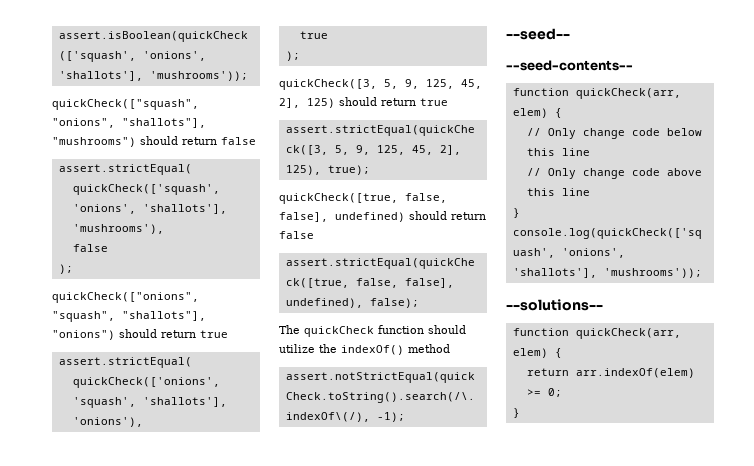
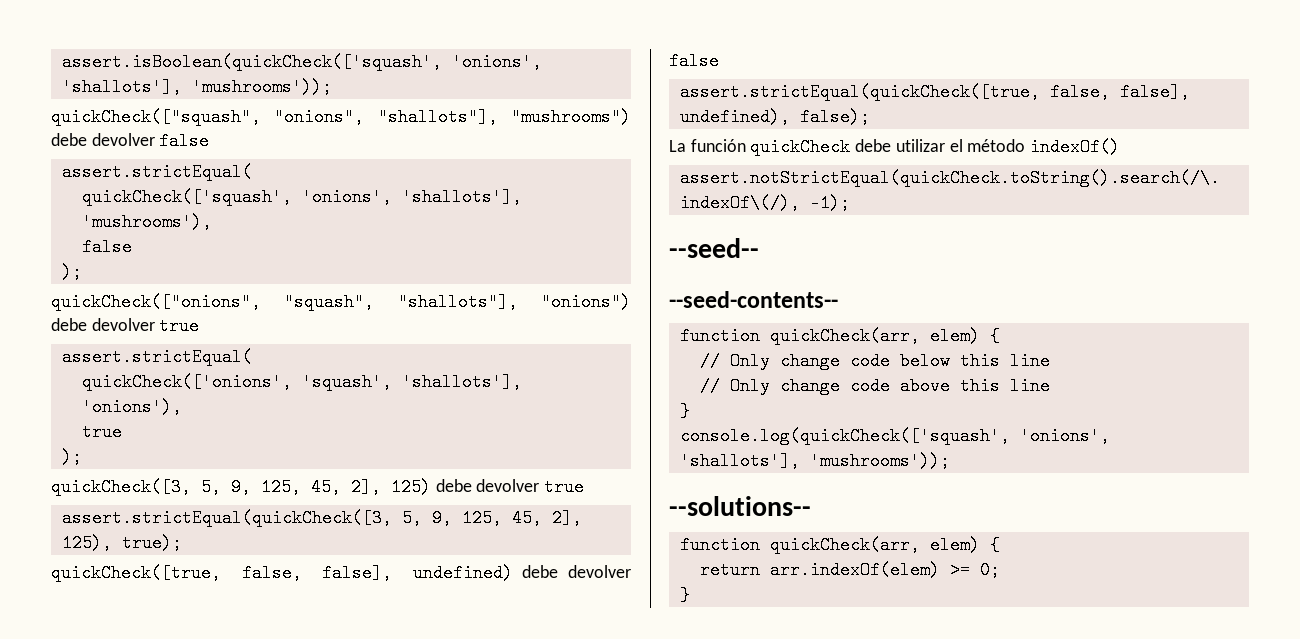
- quickCheck(["squash", "onions", "shallots"], "mushrooms") should return false
+ quickCheck(["squash", "onions", "shallots"], "mushrooms") debe devolver false
- quickCheck(["onions", "squash", "shallots"], "onions") should return true
+ quickCheck(["onions", "squash", "shallots"], "onions") debe devolver true
- quickCheck([3, 5, 9, 125, 45, 2], 125) should return true
+ quickCheck([3, 5, 9, 125, 45, 2], 125) debe devolver true
- quickCheck([true, false, false], undefined) should return false
+ quickCheck([true, false, false], undefined) debe devolver false
- The quickCheck function should utilize the indexOf() method
+ La función quickCheck debe utilizar el método indexOf()

